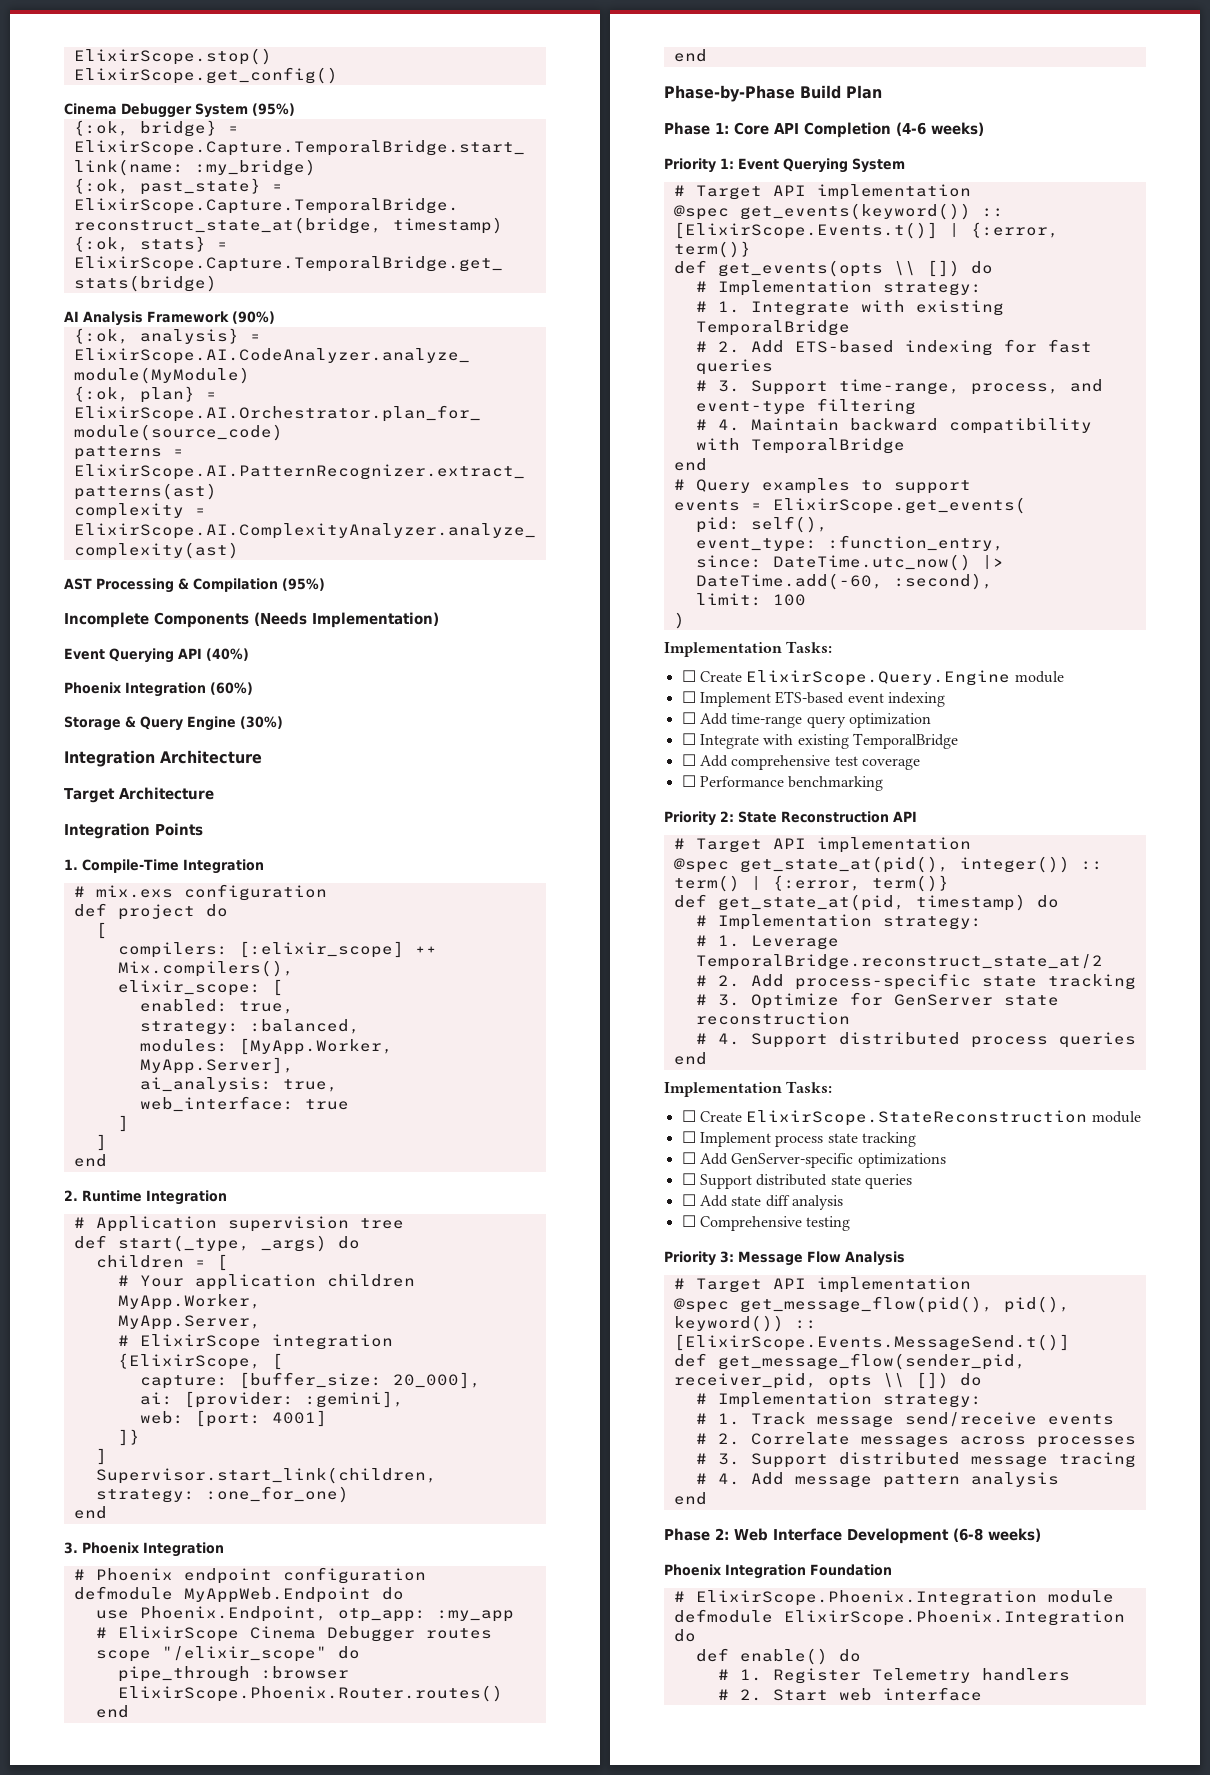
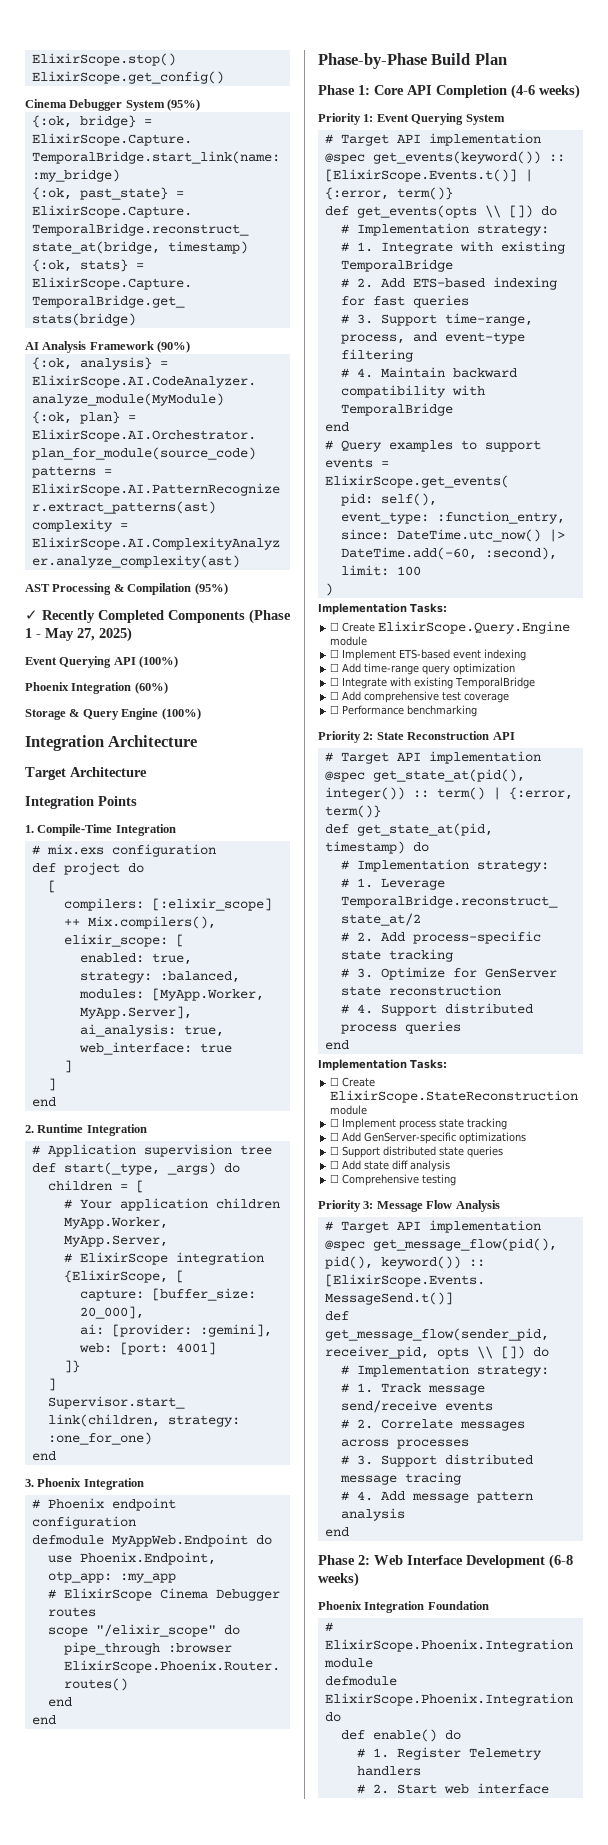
- Incomplete Components (Needs Implementation)
+ ✓ Recently Completed Components (Phase 1 - May 27, 2025)
- Event Querying API (40%)
+ Event Querying API (100%)
- Storage & Query Engine (30%)
+ Storage & Query Engine (100%)

